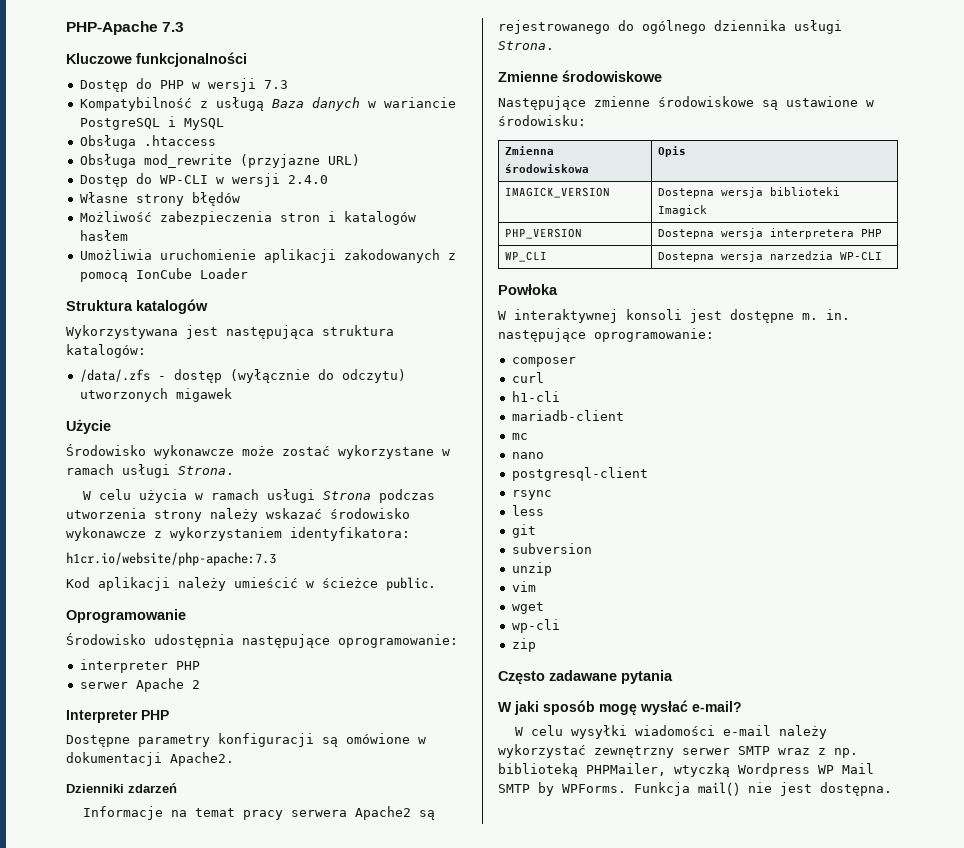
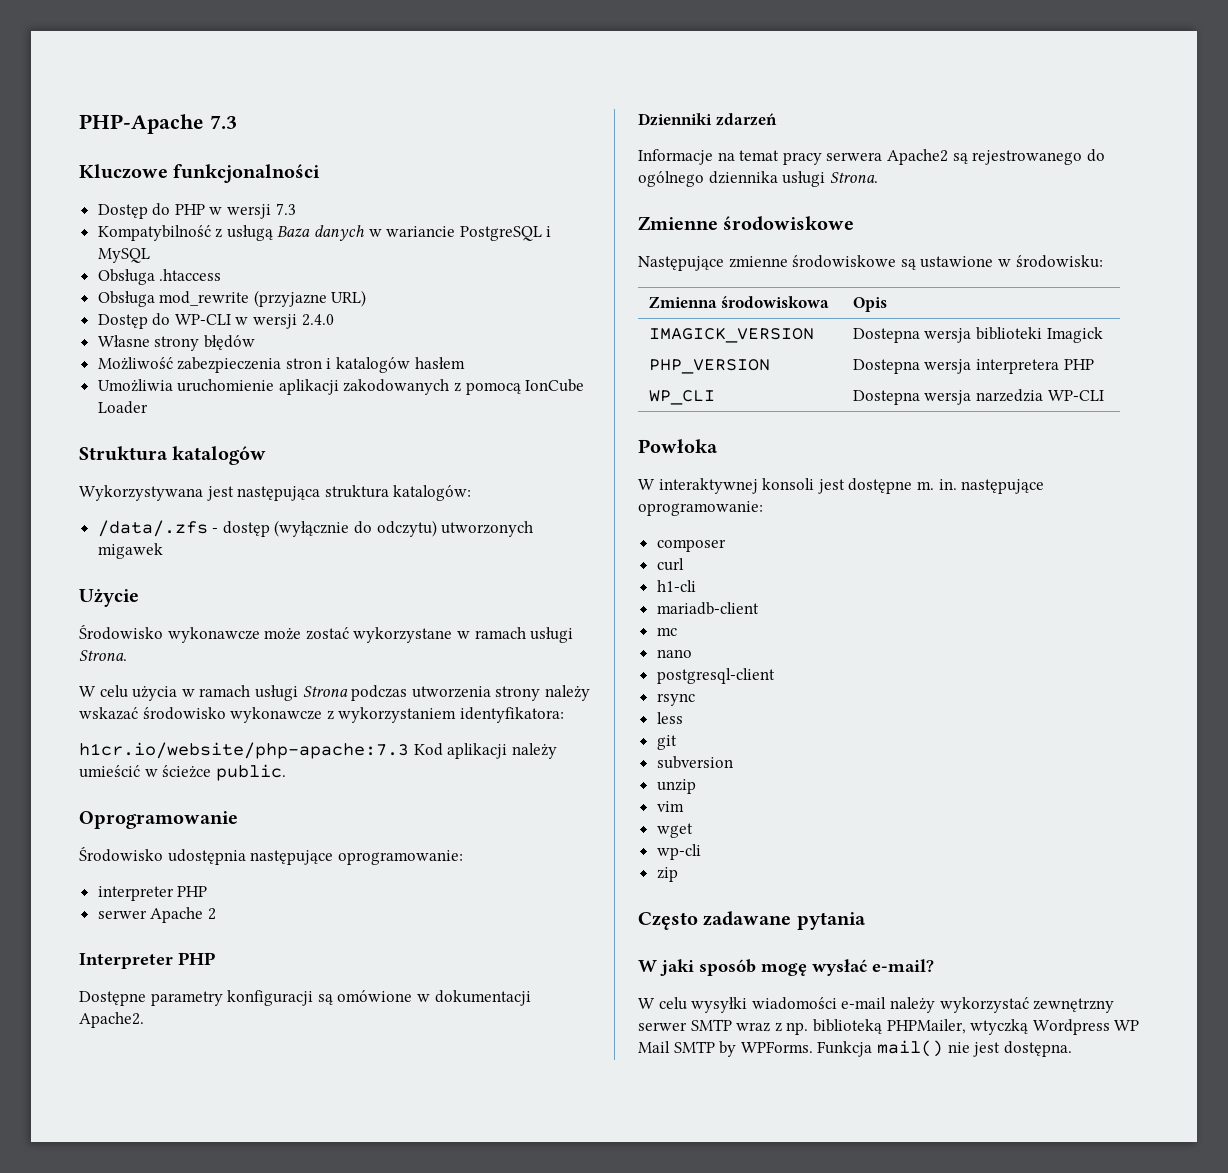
- h1cr.io/website/php-apache:7.3
- Kod aplikacji należy umieścić w ścieżce public.
+ h1cr.io/website/php-apache:7.3 Kod aplikacji należy umieścić w ścieżce public.

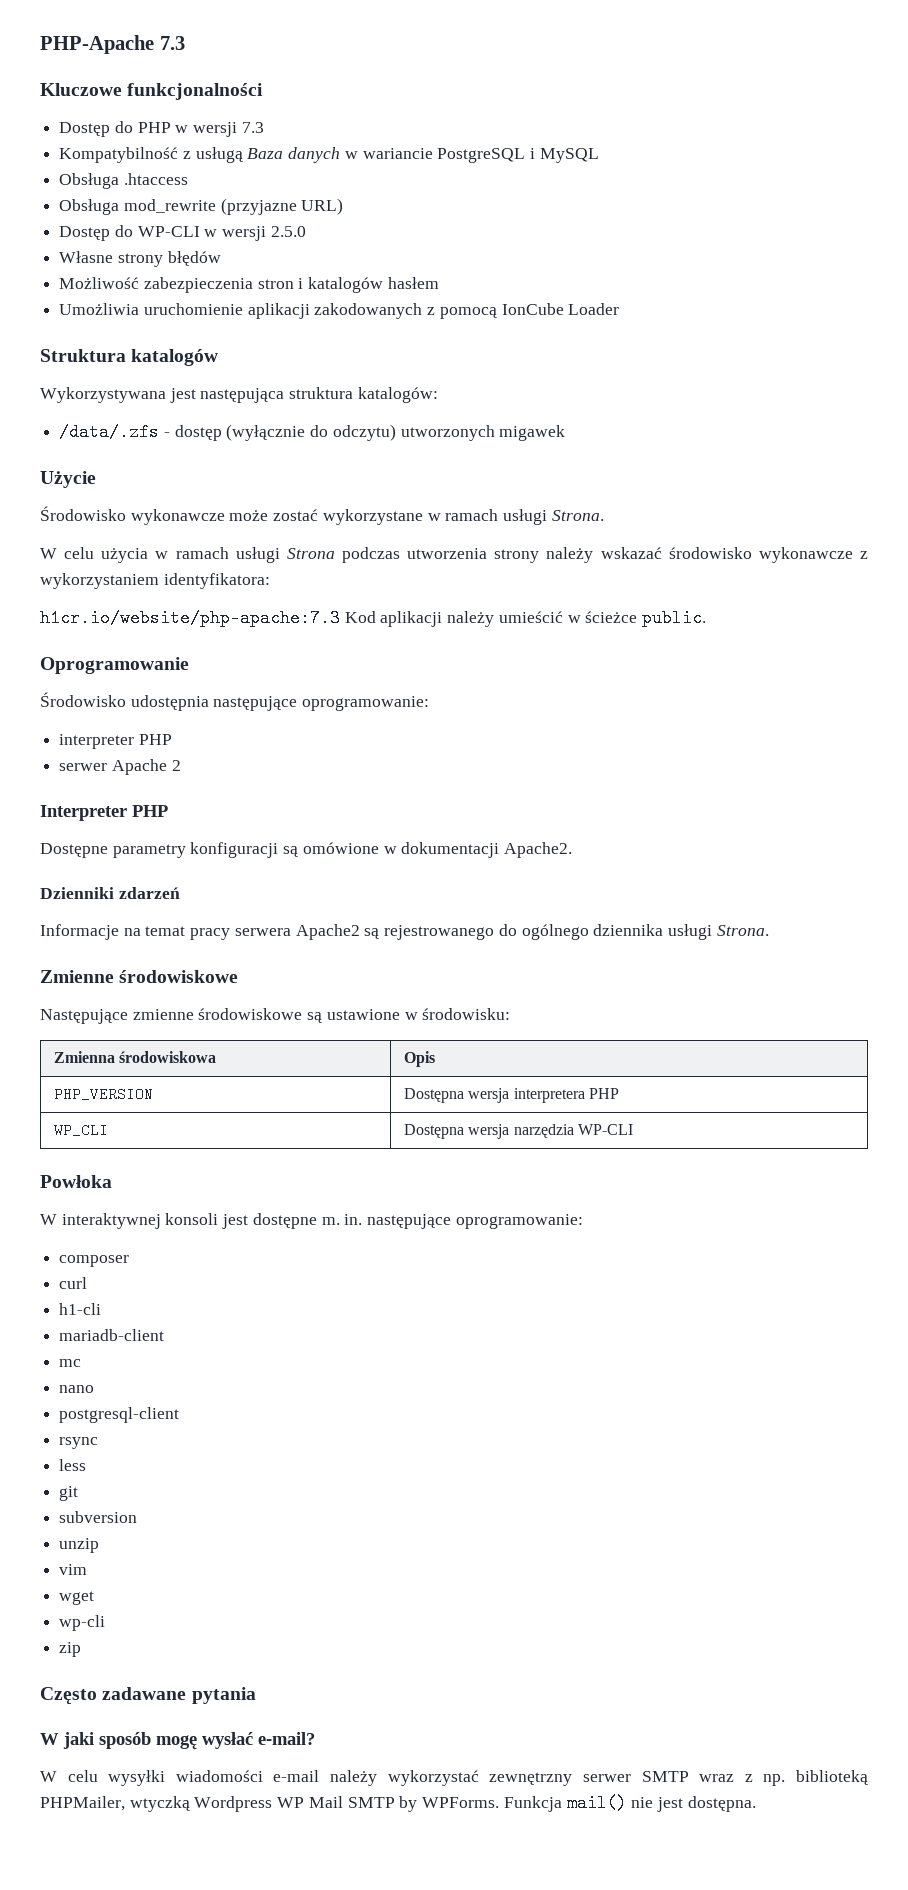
- Dostęp do WP-CLI w wersji 2.4.0
+ Dostęp do WP-CLI w wersji 2.5.0
- IMAGICK_VERSION | Dostepna wersja biblioteki Imagick
- PHP_VERSION | Dostepna wersja interpretera PHP
+ PHP_VERSION | Dostępna wersja interpretera PHP
- WP_CLI | Dostepna wersja narzedzia WP-CLI
+ WP_CLI | Dostępna wersja narzędzia WP-CLI

